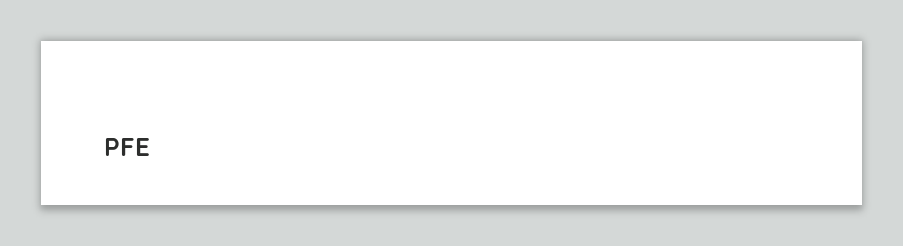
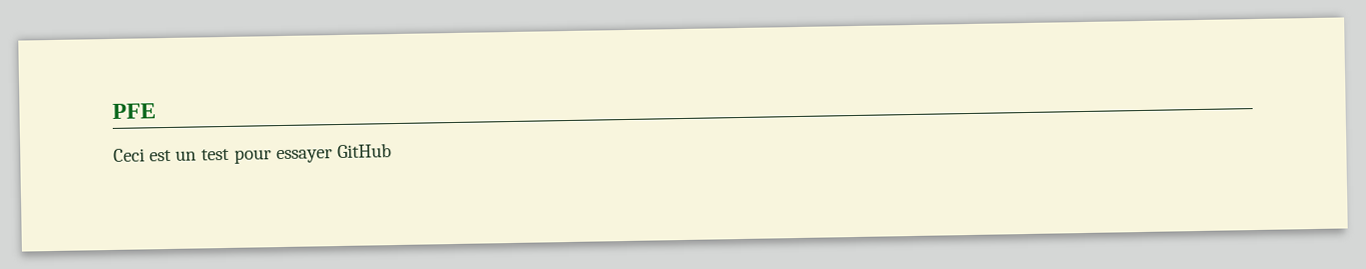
+ Ceci est un test pour essayer GitHub

